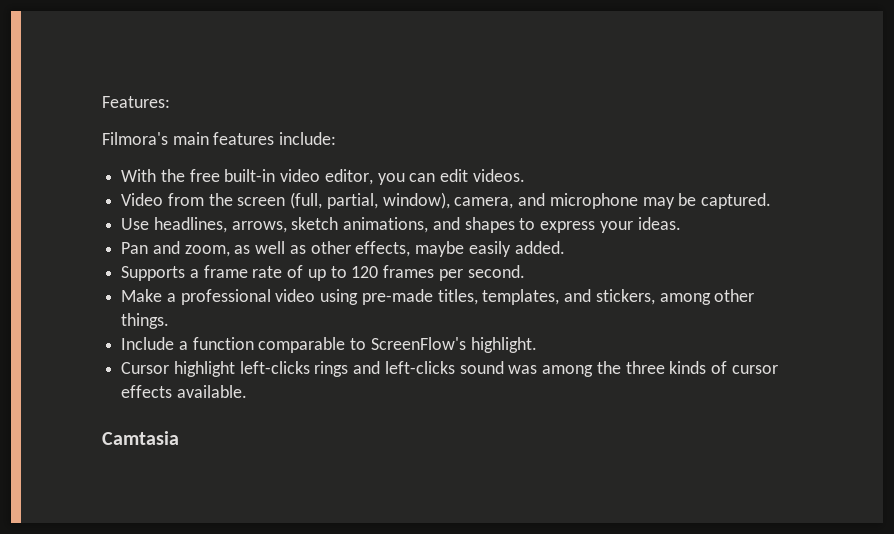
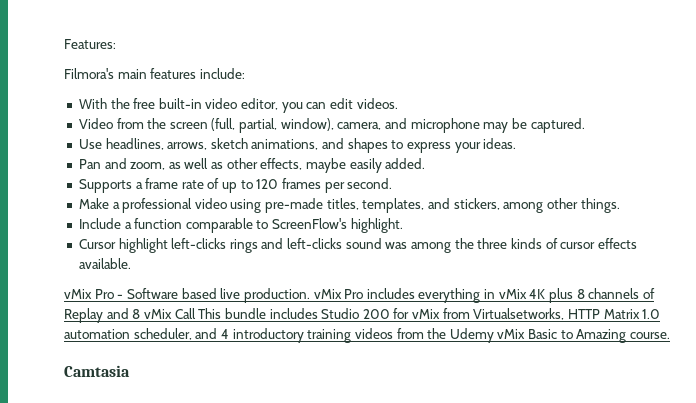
+ vMix Pro - Software based live production. vMix Pro includes everything in vMix 4K plus 8 channels of Replay and 8 vMix Call This bundle includes Studio 200 for vMix from Virtualsetworks, HTTP Matrix 1.0 automation scheduler, and 4 introductory training videos from the Udemy vMix Basic to Amazing course.

